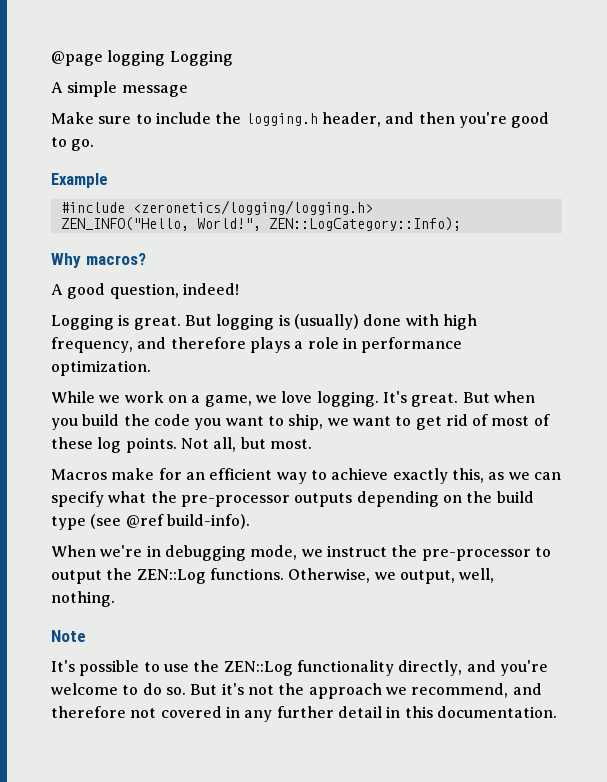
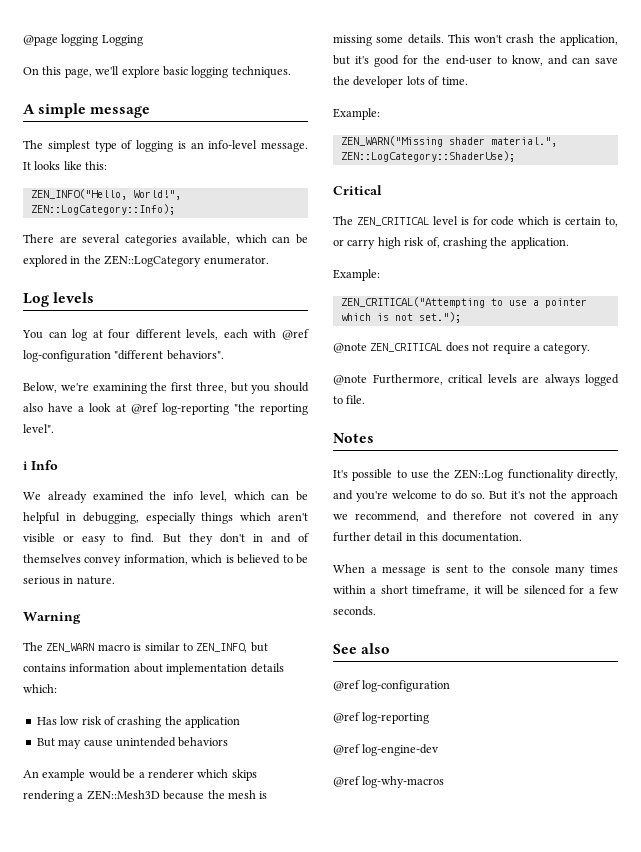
+ On this page, we'll explore basic logging techniques.
  A simple message
- Make sure to include the logging.h header, and then you're good to go.
- Example
- #include <zeronetics/logging/logging.h>
+ The simplest type of logging is an info-level message. It looks like this:
  ZEN_INFO("Hello, World!", ZEN::LogCategory::Info);
- Why macros?
- A good question, indeed!
- Logging is great. But logging is (usually) done with high frequency, and therefore plays a role in performance optimization.
- While we work on a game, we love logging. It's great. But when you build the code you want to ship, we want to get rid of most of these log points. Not all, but most.
- Macros make for an efficient way to achieve exactly this, as we can specify what the pre-processor outputs depending on the build type (see @ref build-info).
- When we're in debugging mode, we instruct the pre-processor to output the ZEN::Log functions. Otherwise, we output, well, nothing.
- Note
+ There are several categories available, which can be explored in the ZEN::LogCategory enumerator.
+ Log levels
+ You can log at four different levels, each with @ref log-configuration "different behaviors".
+ Below, we're examining the first three, but you should also have a look at @ref log-reporting "the reporting level".
+ ℹ Info
+ We already examined the info level, which can be helpful in debugging, especially things which aren't visible or easy to find. But they don't in and of themselves convey information, which is believed to be serious in nature.
+ Warning
+ The ZEN_WARN macro is similar to ZEN_INFO, but contains information about implementation details which:
+ Has low risk of crashing the application
+ But may cause unintended behaviors
+ An example would be a renderer which skips rendering a ZEN::Mesh3D because the mesh is missing some details. This won't crash the application, but it's good for the end-user to know, and can save the developer lots of time.
+ Example:
+ ZEN_WARN("Missing shader material.", ZEN::LogCategory::ShaderUse);
+ Critical
+ The ZEN_CRITICAL level is for code which is certain to, or carry high risk of, crashing the application.
+ Example:
+ ZEN_CRITICAL("Attempting to use a pointer which is not set.");
+ @note ZEN_CRITICAL does not require a category.
+ @note Furthermore, critical levels are always logged to file.
+ Notes
+ When a message is sent to the console many times within a short timeframe, it will be silenced for a few seconds.
+ See also
+ @ref log-configuration
+ @ref log-reporting
+ @ref log-engine-dev
+ @ref log-why-macros

